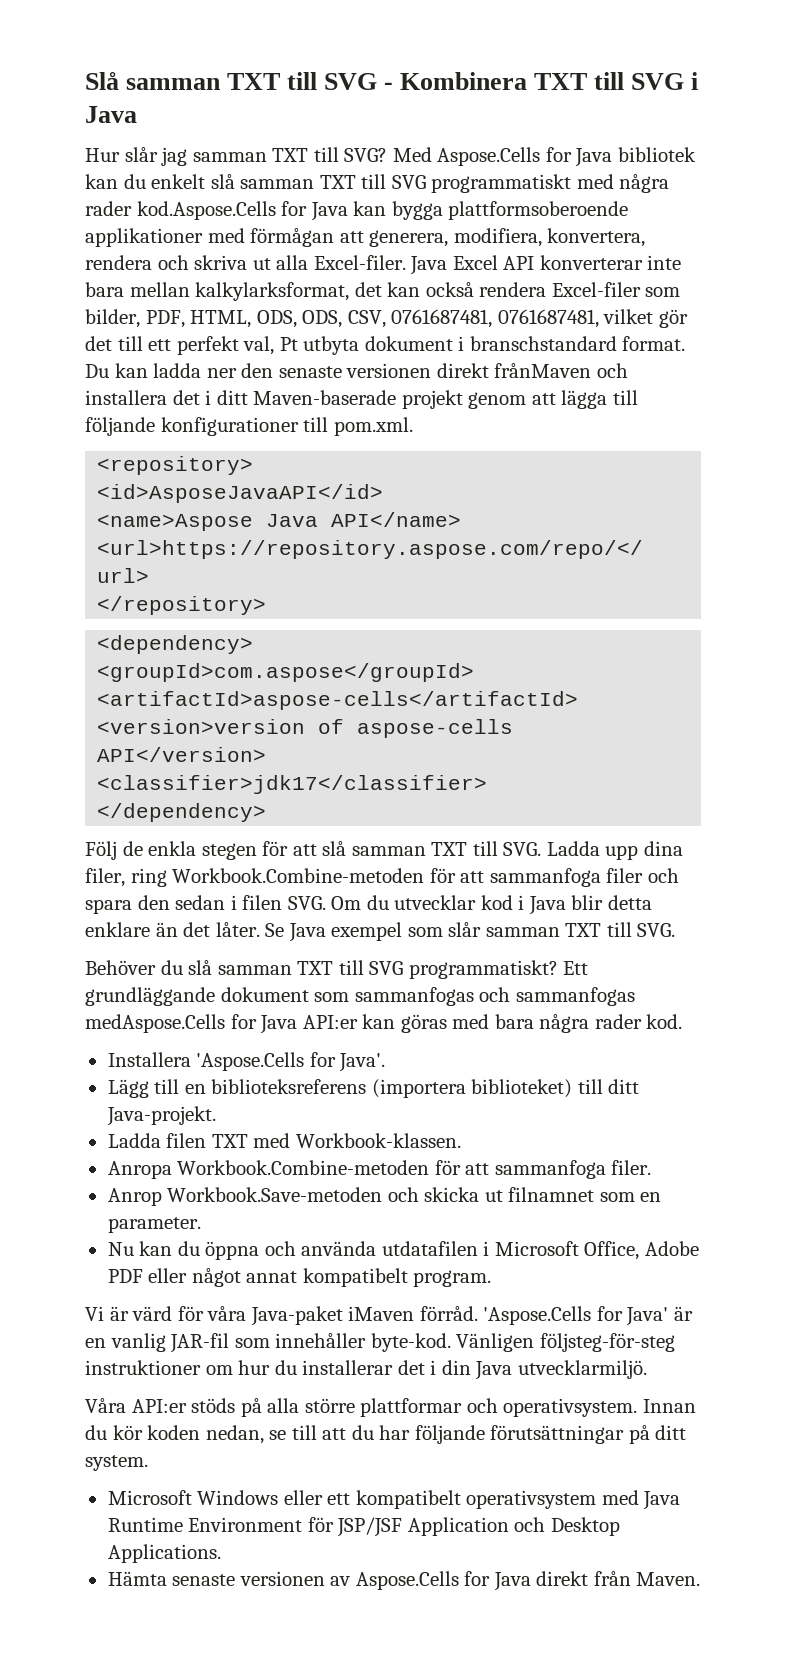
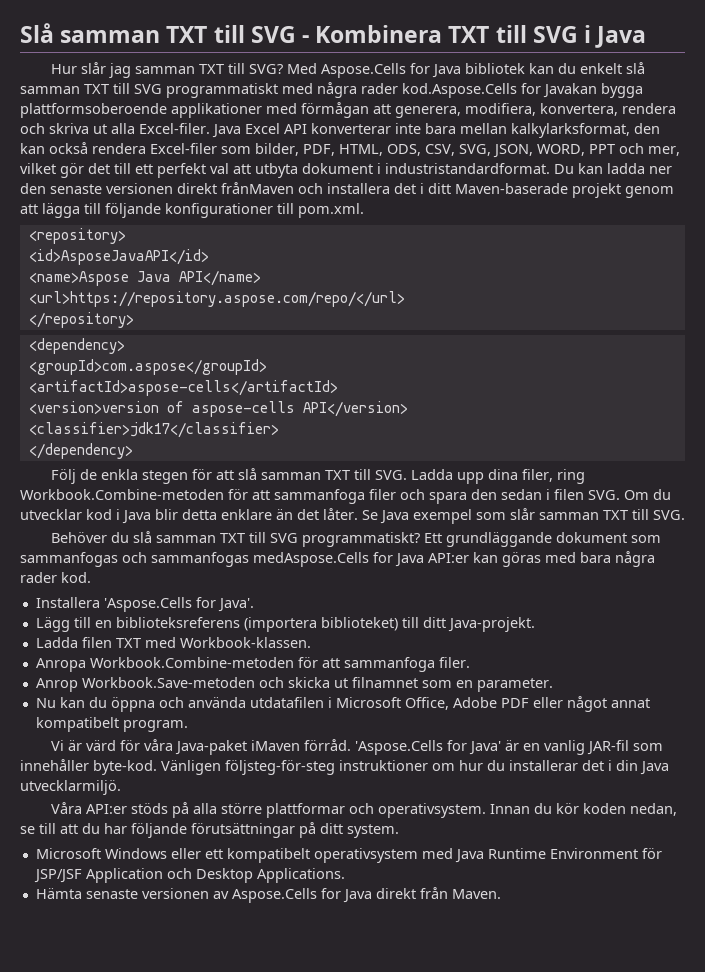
- Med Aspose.Cells for Java bibliotek kan du enkelt slå samman TXT till SVG programmatiskt med några rader kod.Aspose.Cells for Java kan bygga plattformsoberoende applikationer med förmågan att generera, modifiera, konvertera, rendera och skriva ut alla Excel-filer.
+ Med Aspose.Cells for Java bibliotek kan du enkelt slå samman TXT till SVG programmatiskt med några rader kod.Aspose.Cells for Javakan bygga plattformsoberoende applikationer med förmågan att generera, modifiera, konvertera, rendera och skriva ut alla Excel-filer.
- Java Excel API konverterar inte bara mellan kalkylarksformat, det kan också rendera Excel-filer som bilder, PDF, HTML, ODS, ODS, CSV, 0761687481, 0761687481, vilket gör det till ett perfekt val, Pt utbyta dokument i branschstandard format.
+ Java Excel API konverterar inte bara mellan kalkylarksformat, den kan också rendera Excel-filer som bilder, PDF, HTML, ODS, CSV, SVG, JSON, WORD, PPT och mer, vilket gör det till ett perfekt val att utbyta dokument i industristandardformat.

